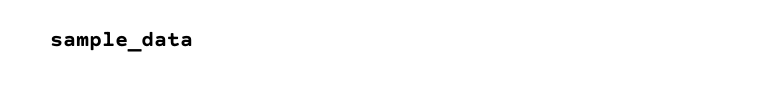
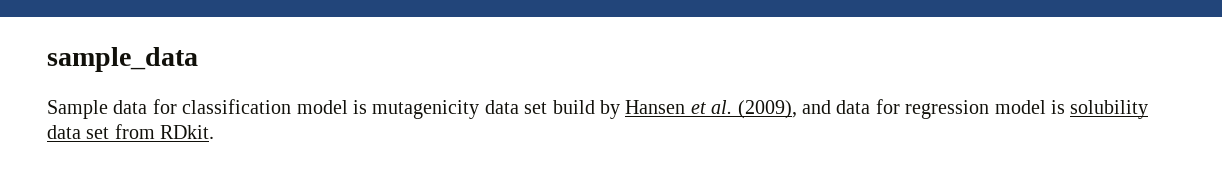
+ Sample data for classification model is mutagenicity data set build by Hansen et al. (2009), and data for regression model is solubility data set from RDkit.

